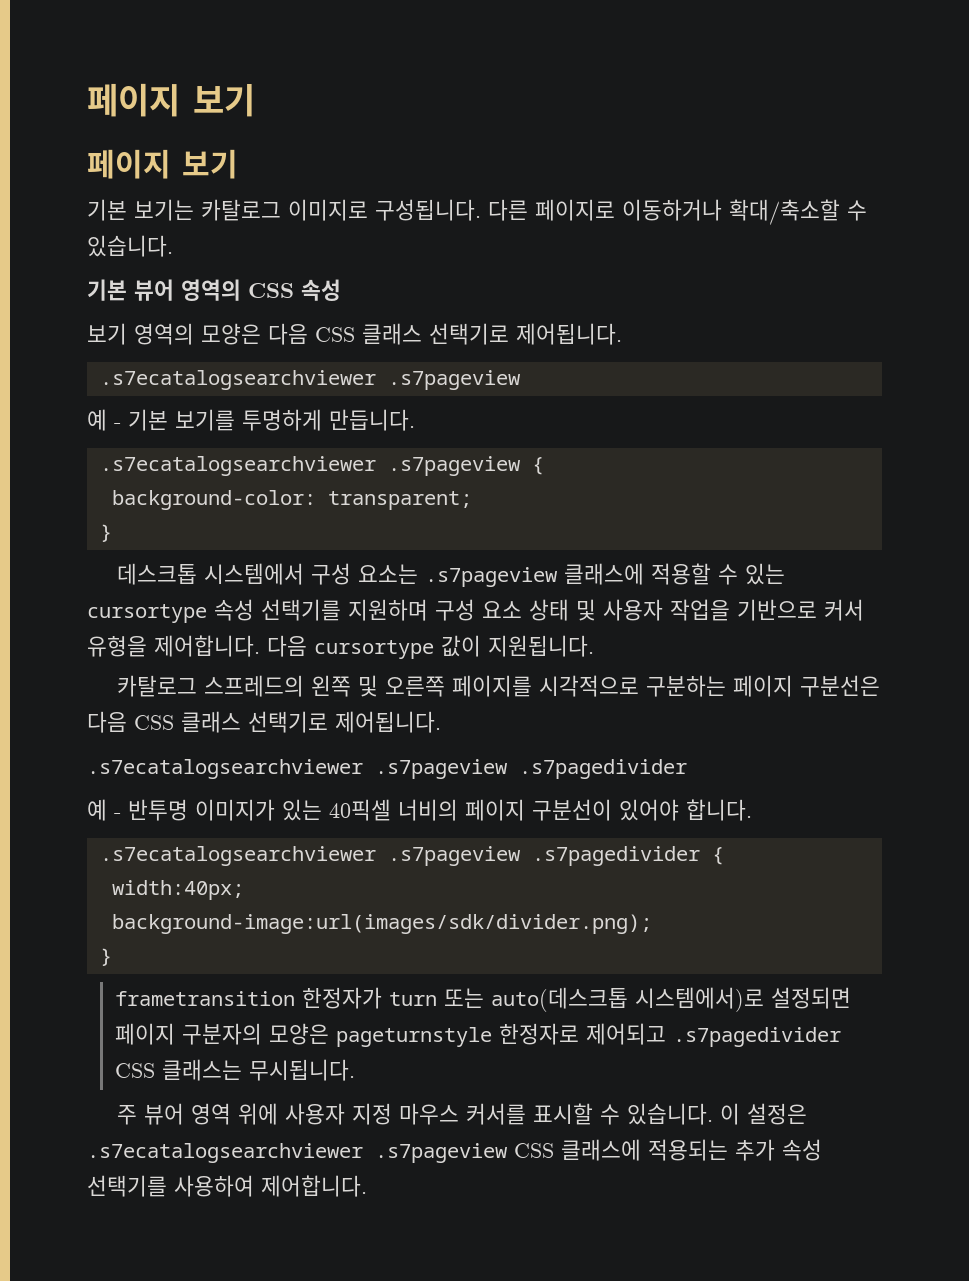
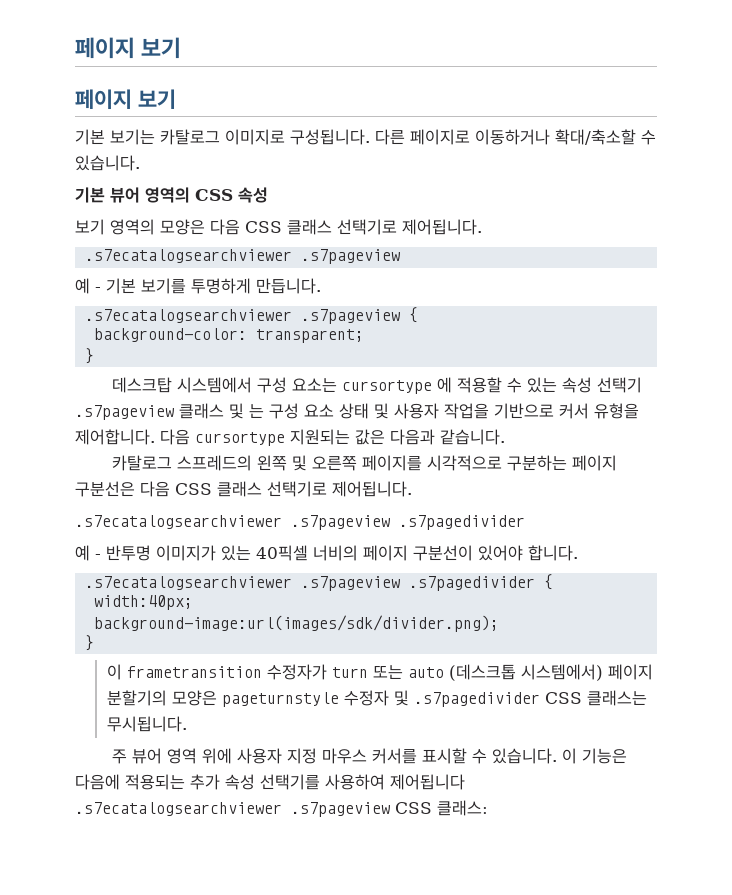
- 데스크톱 시스템에서 구성 요소는 .s7pageview 클래스에 적용할 수 있는 cursortype 속성 선택기를 지원하며 구성 요소 상태 및 사용자 작업을 기반으로 커서 유형을 제어합니다.
+ 데스크탑 시스템에서 구성 요소는 cursortype 에 적용할 수 있는 속성 선택기 .s7pageview 클래스 및 는 구성 요소 상태 및 사용자 작업을 기반으로 커서 유형을 제어합니다.
- 다음 cursortype 값이 지원됩니다.
+ 다음 cursortype 지원되는 값은 다음과 같습니다.
- frametransition 한정자가 turn 또는 auto(데스크톱 시스템에서)로 설정되면 페이지 구분자의 모양은 pageturnstyle 한정자로 제어되고 .s7pagedivider CSS 클래스는 무시됩니다.
+ 이 frametransition 수정자가 turn 또는 auto (데스크톱 시스템에서) 페이지 분할기의 모양은 pageturnstyle 수정자 및 .s7pagedivider CSS 클래스는 무시됩니다.
- 이 설정은 .s7ecatalogsearchviewer .s7pageview CSS 클래스에 적용되는 추가 속성 선택기를 사용하여 제어합니다.
+ 이 기능은 다음에 적용되는 추가 속성 선택기를 사용하여 제어됩니다 .s7ecatalogsearchviewer .s7pageview CSS 클래스:

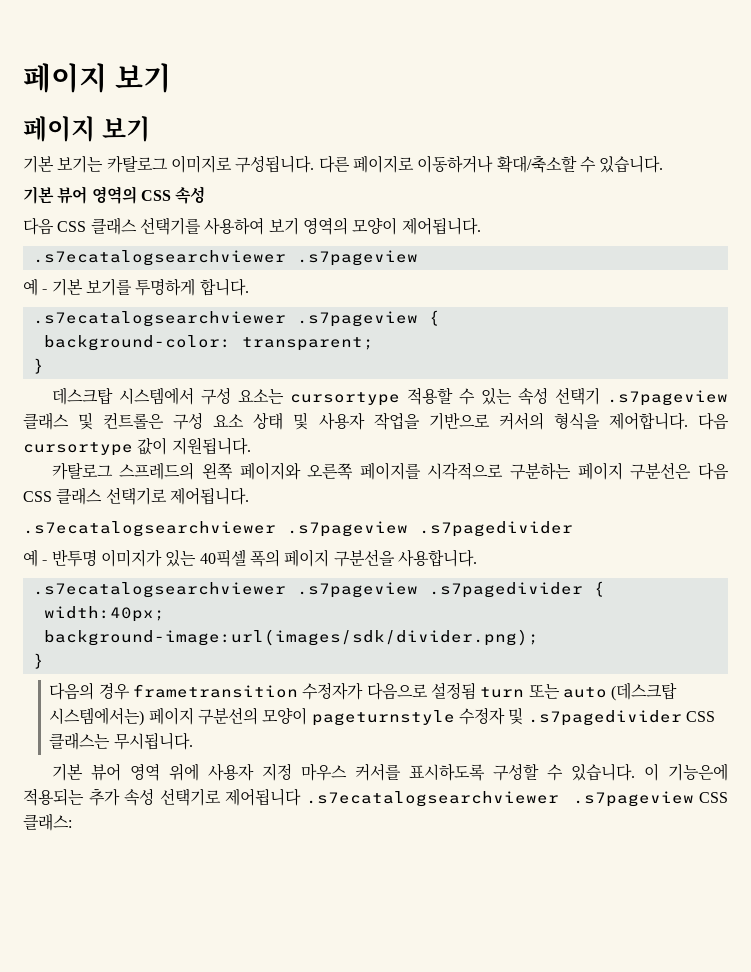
- 보기 영역의 모양은 다음 CSS 클래스 선택기로 제어됩니다.
+ 다음 CSS 클래스 선택기를 사용하여 보기 영역의 모양이 제어됩니다.
- 예 - 기본 보기를 투명하게 만듭니다.
+ 예 - 기본 보기를 투명하게 합니다.
- 데스크탑 시스템에서 구성 요소는 cursortype 에 적용할 수 있는 속성 선택기 .s7pageview 클래스 및 는 구성 요소 상태 및 사용자 작업을 기반으로 커서 유형을 제어합니다.
+ 데스크탑 시스템에서 구성 요소는 cursortype 적용할 수 있는 속성 선택기 .s7pageview 클래스 및 컨트롤은 구성 요소 상태 및 사용자 작업을 기반으로 커서의 형식을 제어합니다.
- 다음 cursortype 지원되는 값은 다음과 같습니다.
+ 다음 cursortype 값이 지원됩니다.
- 카탈로그 스프레드의 왼쪽 및 오른쪽 페이지를 시각적으로 구분하는 페이지 구분선은 다음 CSS 클래스 선택기로 제어됩니다.
+ 카탈로그 스프레드의 왼쪽 페이지와 오른쪽 페이지를 시각적으로 구분하는 페이지 구분선은 다음 CSS 클래스 선택기로 제어됩니다.
- 예 - 반투명 이미지가 있는 40픽셀 너비의 페이지 구분선이 있어야 합니다.
+ 예 - 반투명 이미지가 있는 40픽셀 폭의 페이지 구분선을 사용합니다.
- 이 frametransition 수정자가 turn 또는 auto (데스크톱 시스템에서) 페이지 분할기의 모양은 pageturnstyle 수정자 및 .s7pagedivider CSS 클래스는 무시됩니다.
+ 다음의 경우 frametransition 수정자가 다음으로 설정됨 turn 또는 auto (데스크탑 시스템에서는) 페이지 구분선의 모양이 pageturnstyle 수정자 및 .s7pagedivider CSS 클래스는 무시됩니다.
- 주 뷰어 영역 위에 사용자 지정 마우스 커서를 표시할 수 있습니다.
+ 기본 뷰어 영역 위에 사용자 지정 마우스 커서를 표시하도록 구성할 수 있습니다.
- 이 기능은 다음에 적용되는 추가 속성 선택기를 사용하여 제어됩니다 .s7ecatalogsearchviewer .s7pageview CSS 클래스:
+ 이 기능은에 적용되는 추가 속성 선택기로 제어됩니다 .s7ecatalogsearchviewer .s7pageview CSS 클래스:

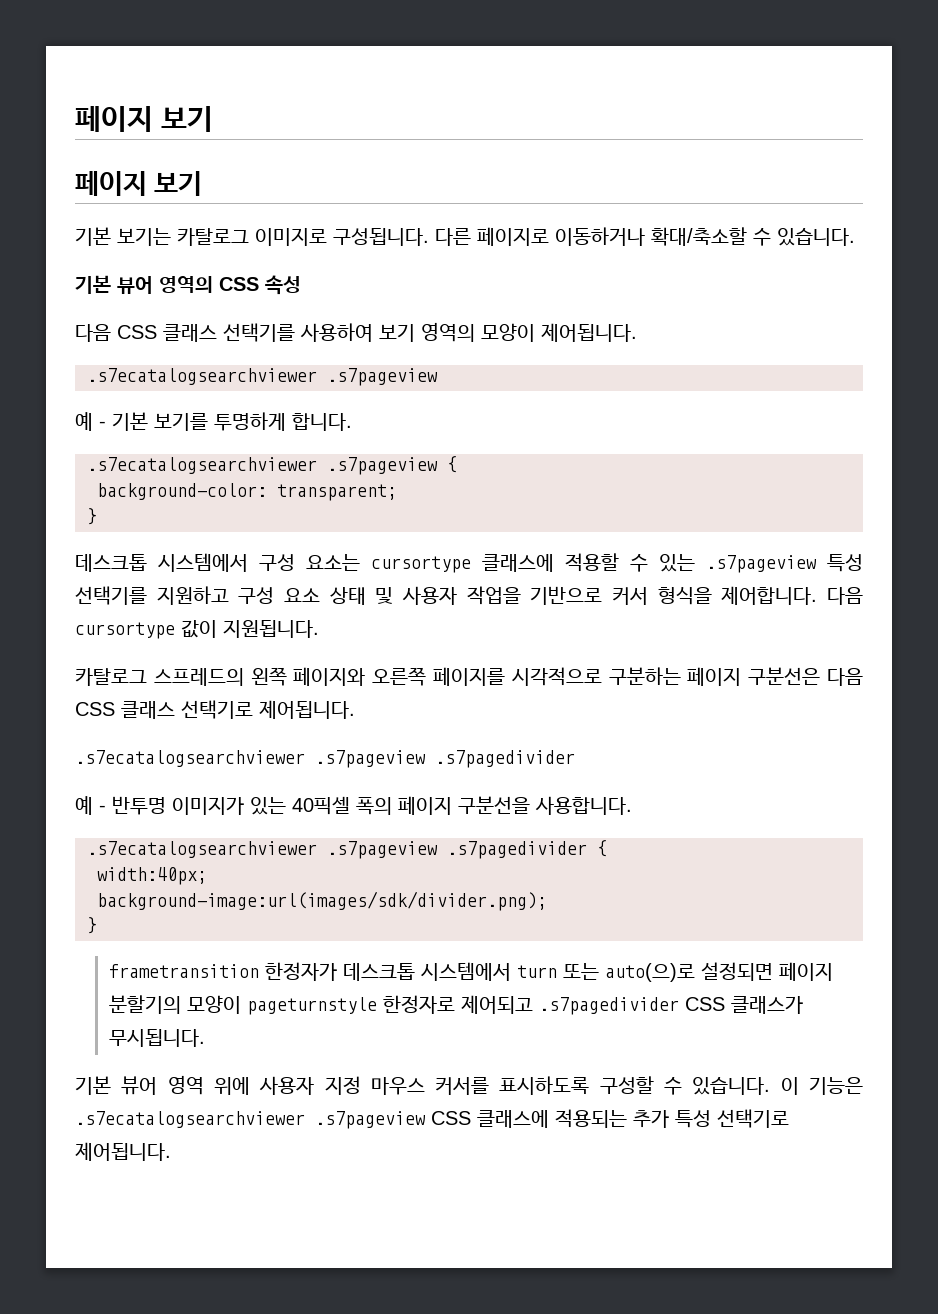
- 데스크탑 시스템에서 구성 요소는 cursortype 적용할 수 있는 속성 선택기 .s7pageview 클래스 및 컨트롤은 구성 요소 상태 및 사용자 작업을 기반으로 커서의 형식을 제어합니다.
+ 데스크톱 시스템에서 구성 요소는 cursortype 클래스에 적용할 수 있는 .s7pageview 특성 선택기를 지원하고 구성 요소 상태 및 사용자 작업을 기반으로 커서 형식을 제어합니다.
- 다음의 경우 frametransition 수정자가 다음으로 설정됨 turn 또는 auto (데스크탑 시스템에서는) 페이지 구분선의 모양이 pageturnstyle 수정자 및 .s7pagedivider CSS 클래스는 무시됩니다.
+ frametransition 한정자가 데스크톱 시스템에서 turn 또는 auto(으)로 설정되면 페이지 분할기의 모양이 pageturnstyle 한정자로 제어되고 .s7pagedivider CSS 클래스가 무시됩니다.
- 이 기능은에 적용되는 추가 속성 선택기로 제어됩니다 .s7ecatalogsearchviewer .s7pageview CSS 클래스:
+ 이 기능은 .s7ecatalogsearchviewer .s7pageview CSS 클래스에 적용되는 추가 특성 선택기로 제어됩니다.

